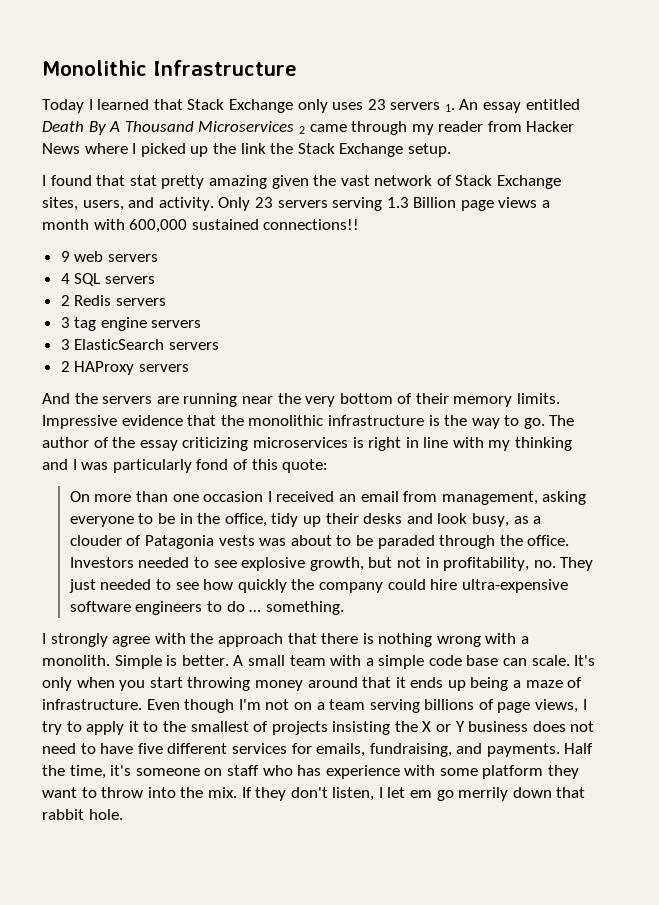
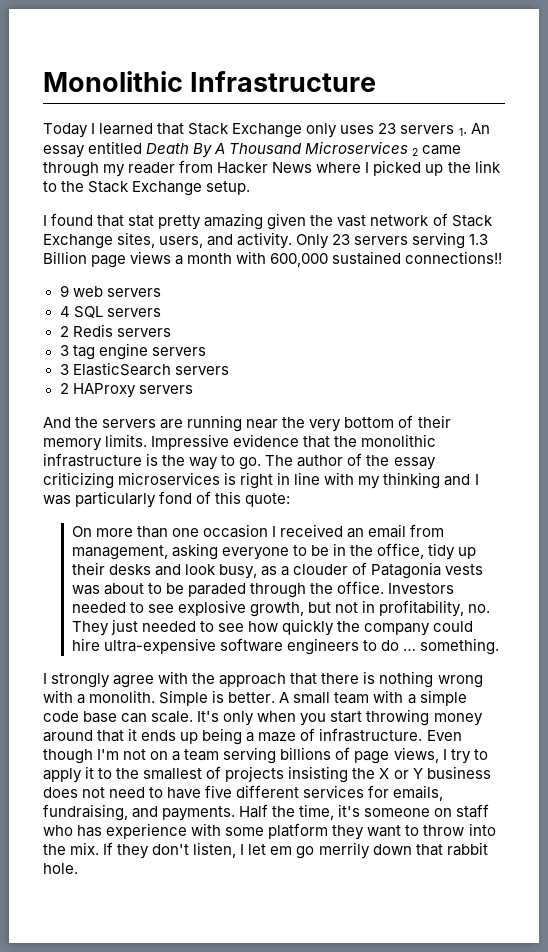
- Today I learned that Stack Exchange only uses 23 servers 1. An essay entitled Death By A Thousand Microservices 2 came through my reader from Hacker News where I picked up the link the Stack Exchange setup.
+ Today I learned that Stack Exchange only uses 23 servers 1. An essay entitled Death By A Thousand Microservices 2 came through my reader from Hacker News where I picked up the link to the Stack Exchange setup.

